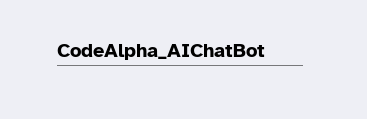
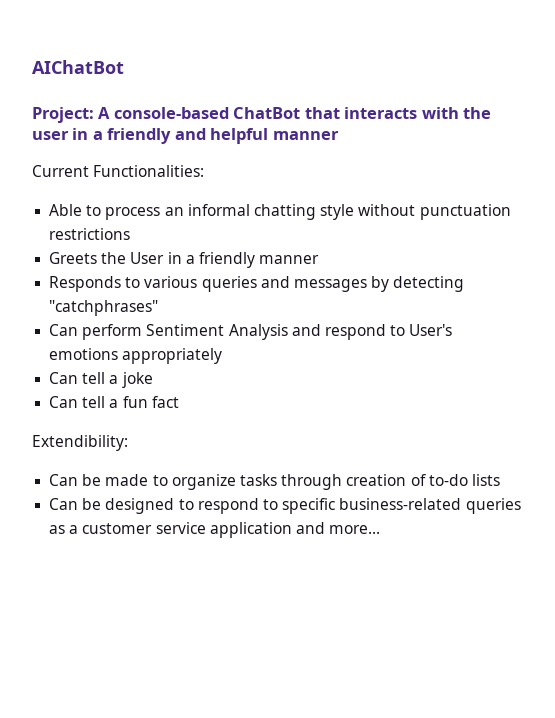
- CodeAlpha_AIChatBot
+ AIChatBot
+ Project: A console-based ChatBot that interacts with the user in a friendly and helpful manner
+ Current Functionalities:
+ Able to process an informal chatting style without punctuation restrictions
+ Greets the User in a friendly manner
+ Responds to various queries and messages by detecting "catchphrases"
+ Can perform Sentiment Analysis and respond to User's emotions appropriately
+ Can tell a joke
+ Can tell a fun fact
+ Extendibility:
+ Can be made to organize tasks through creation of to-do lists
+ Can be designed to respond to specific business-related queries as a customer service application and more...

